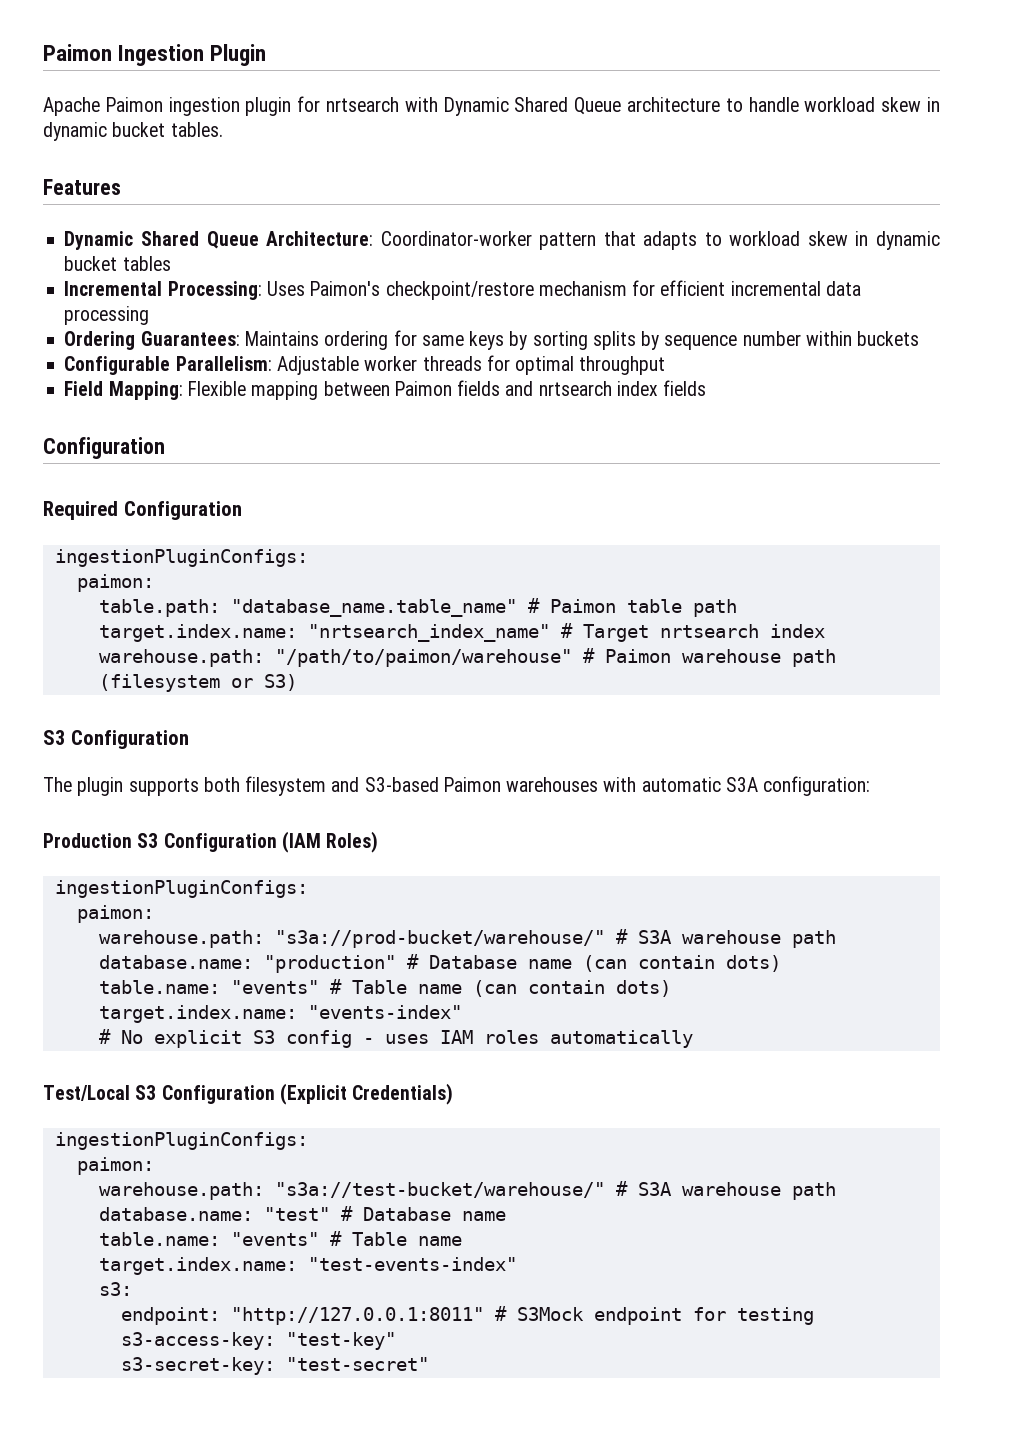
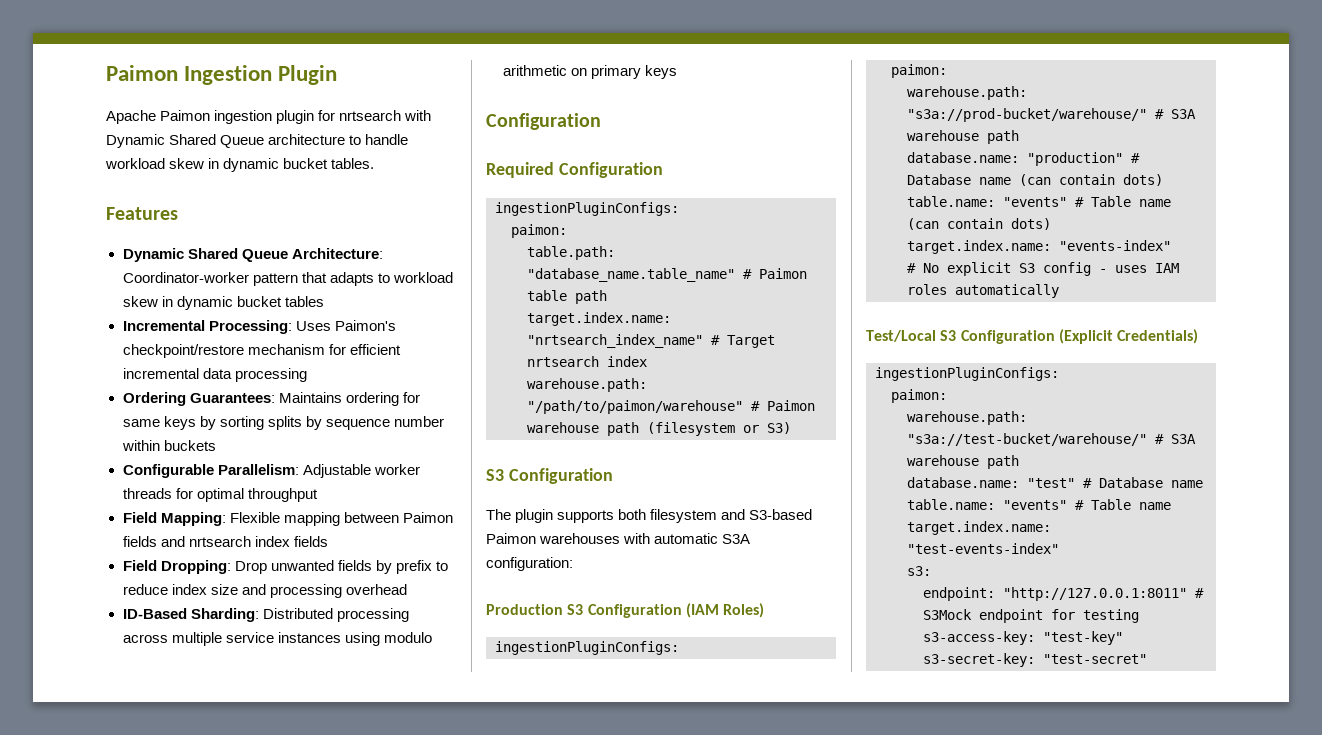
+ Field Dropping: Drop unwanted fields by prefix to reduce index size and processing overhead
+ ID-Based Sharding: Distributed processing across multiple service instances using modulo arithmetic on primary keys

